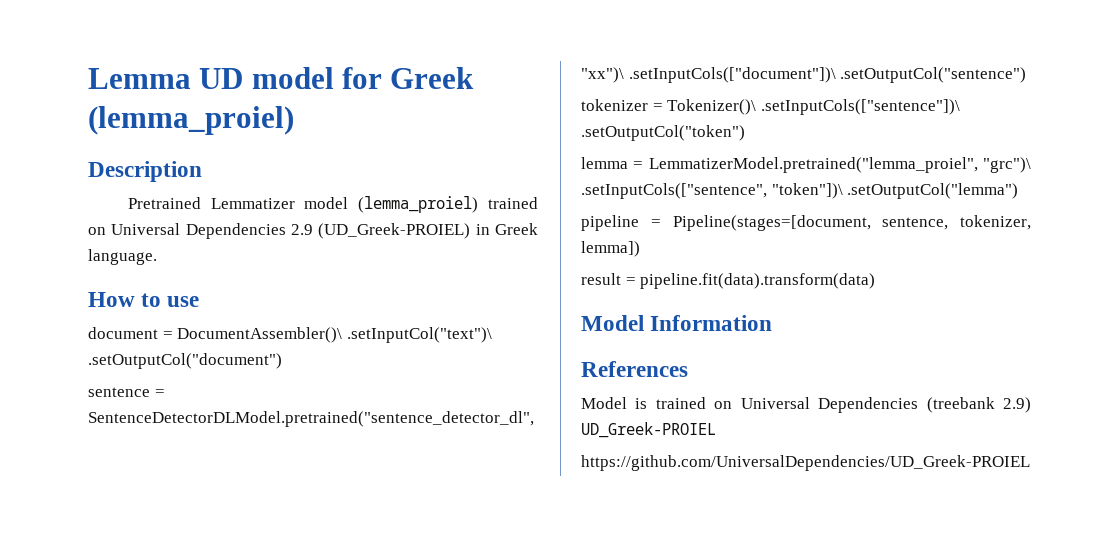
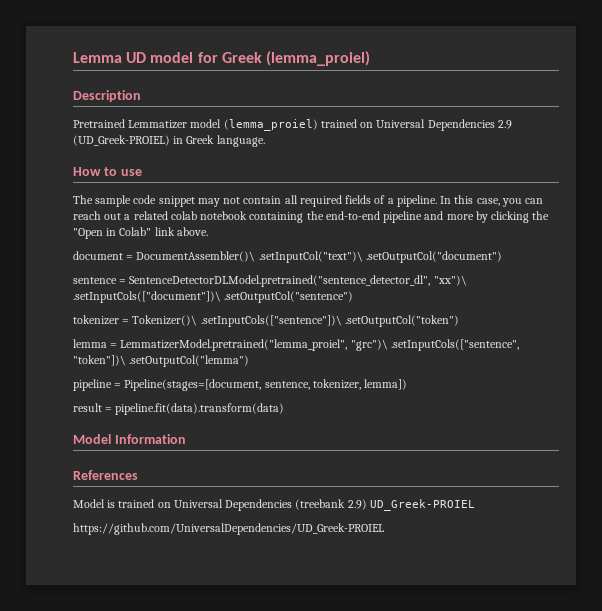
+ The sample code snippet may not contain all required fields of a pipeline. In this case, you can reach out a related colab notebook containing the end-to-end pipeline and more by clicking the "Open in Colab" link above.

